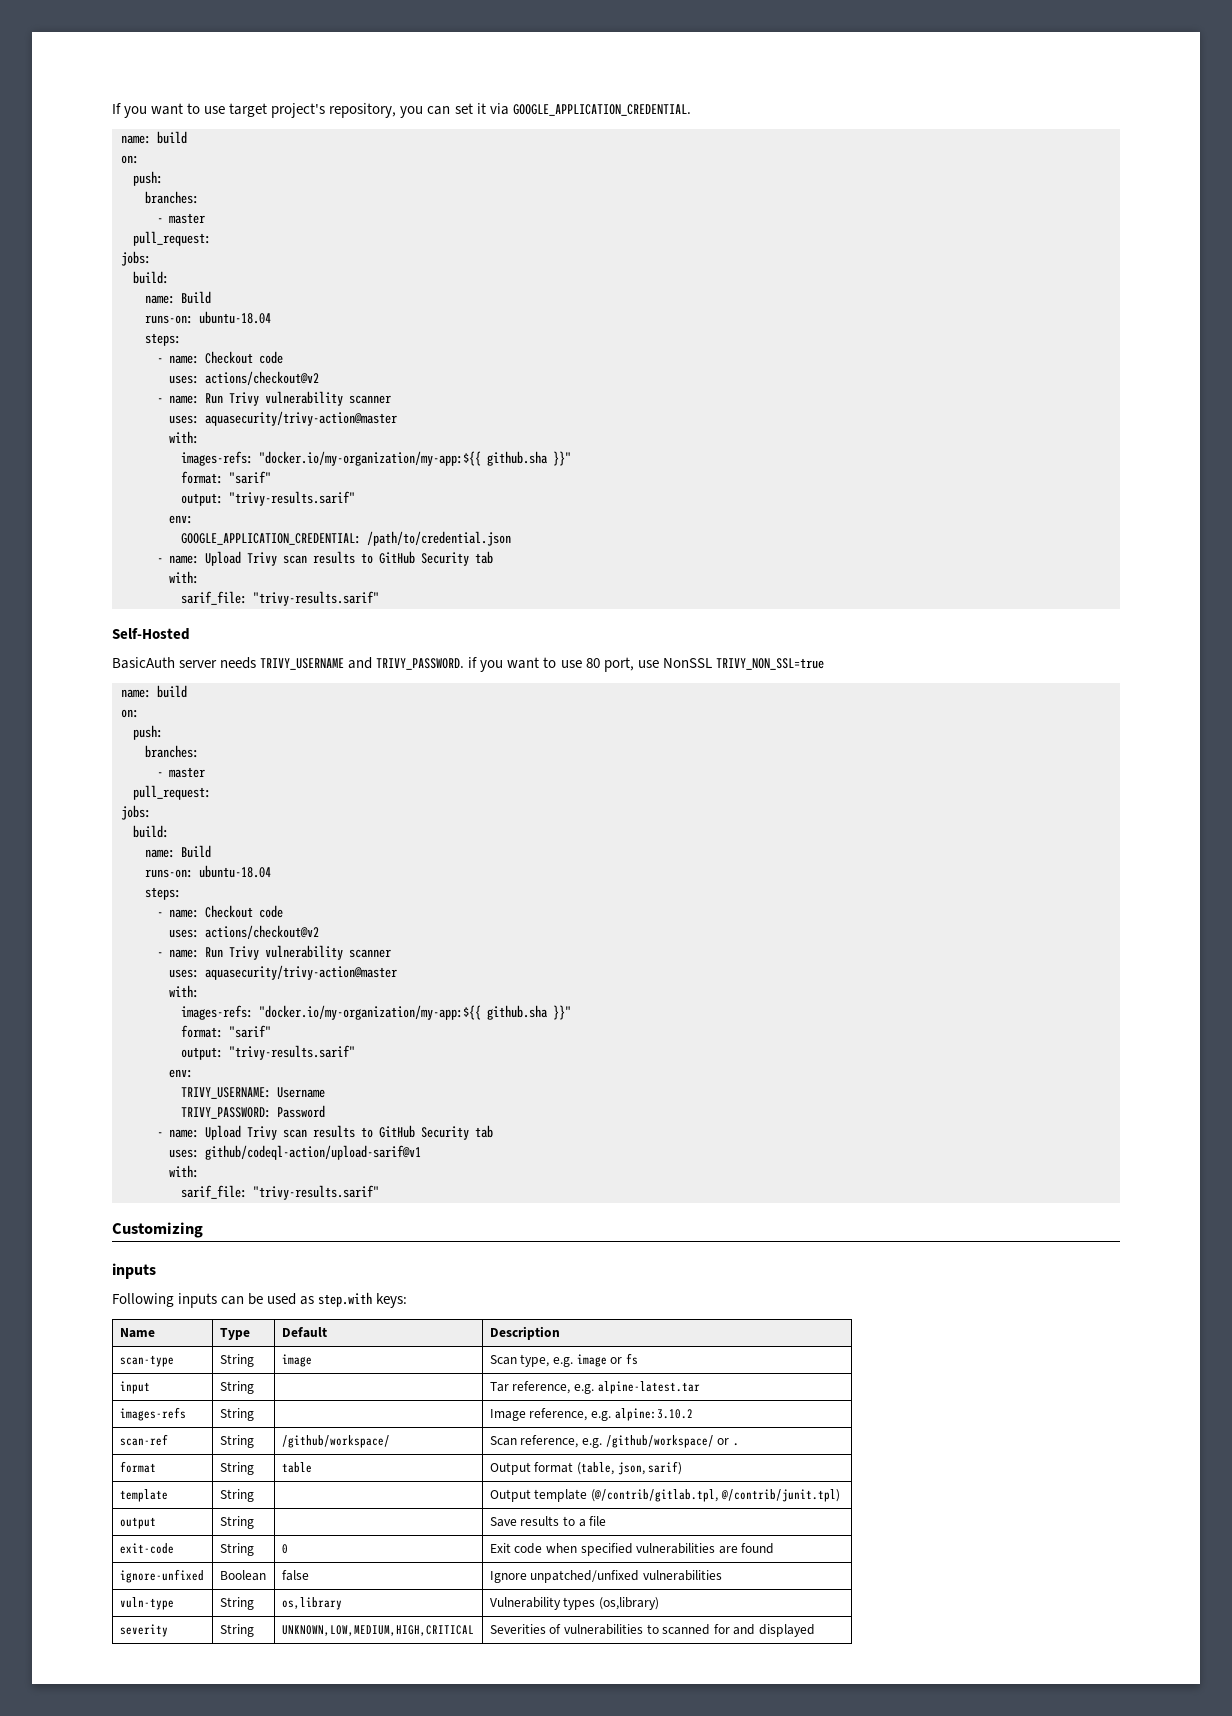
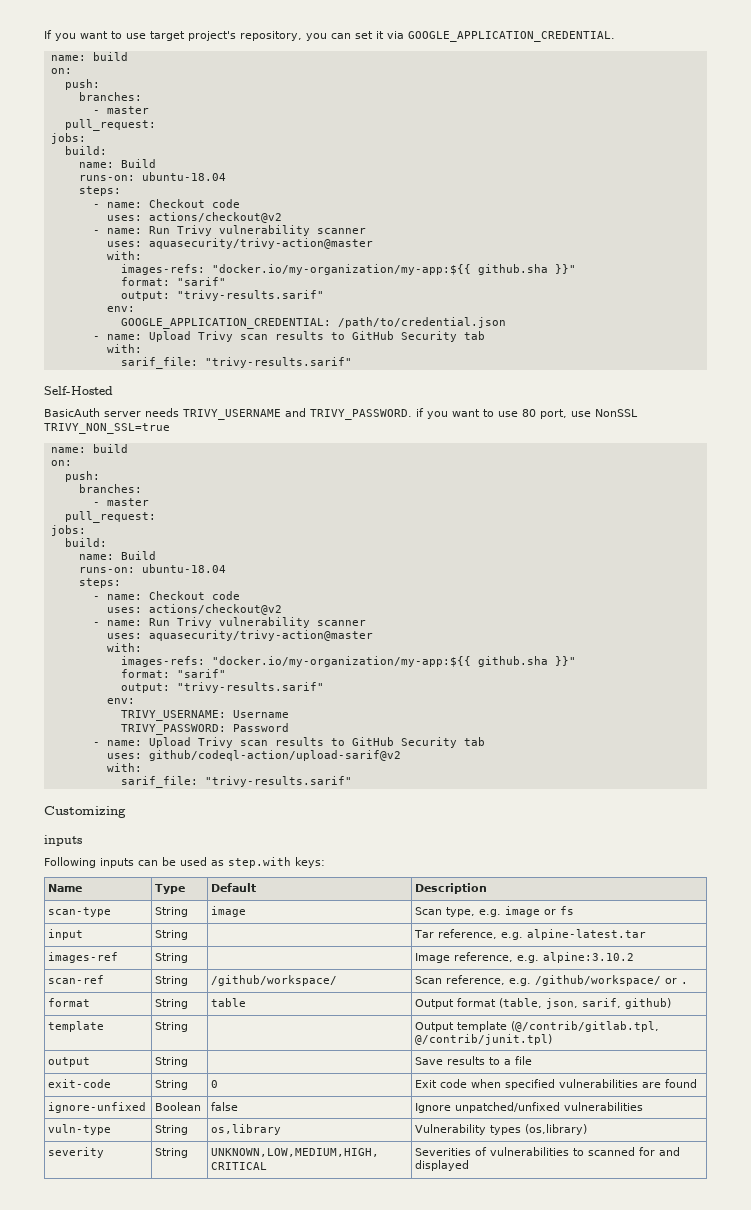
- uses: github/codeql-action/upload-sarif@v1
+ uses: github/codeql-action/upload-sarif@v2
- images-refs | String | | Image reference, e.g. alpine:3.10.2
+ images-ref | String | | Image reference, e.g. alpine:3.10.2
- format | String | table | Output format (table, json, sarif)
+ format | String | table | Output format (table, json, sarif, github)

